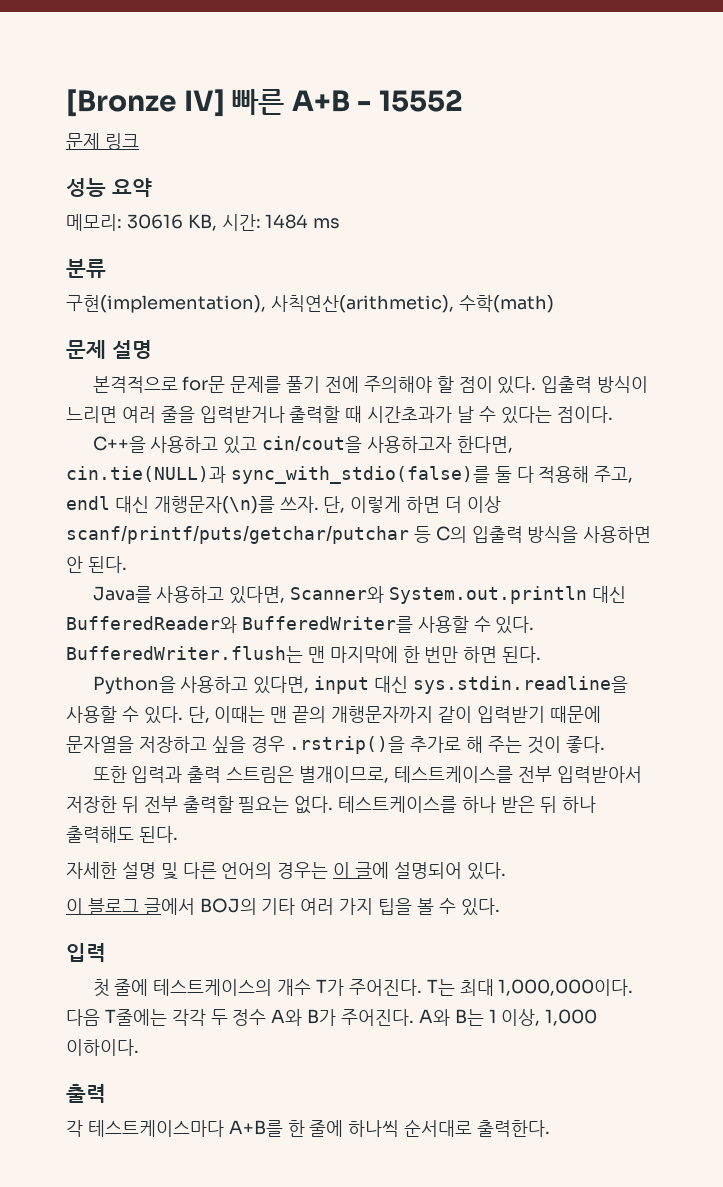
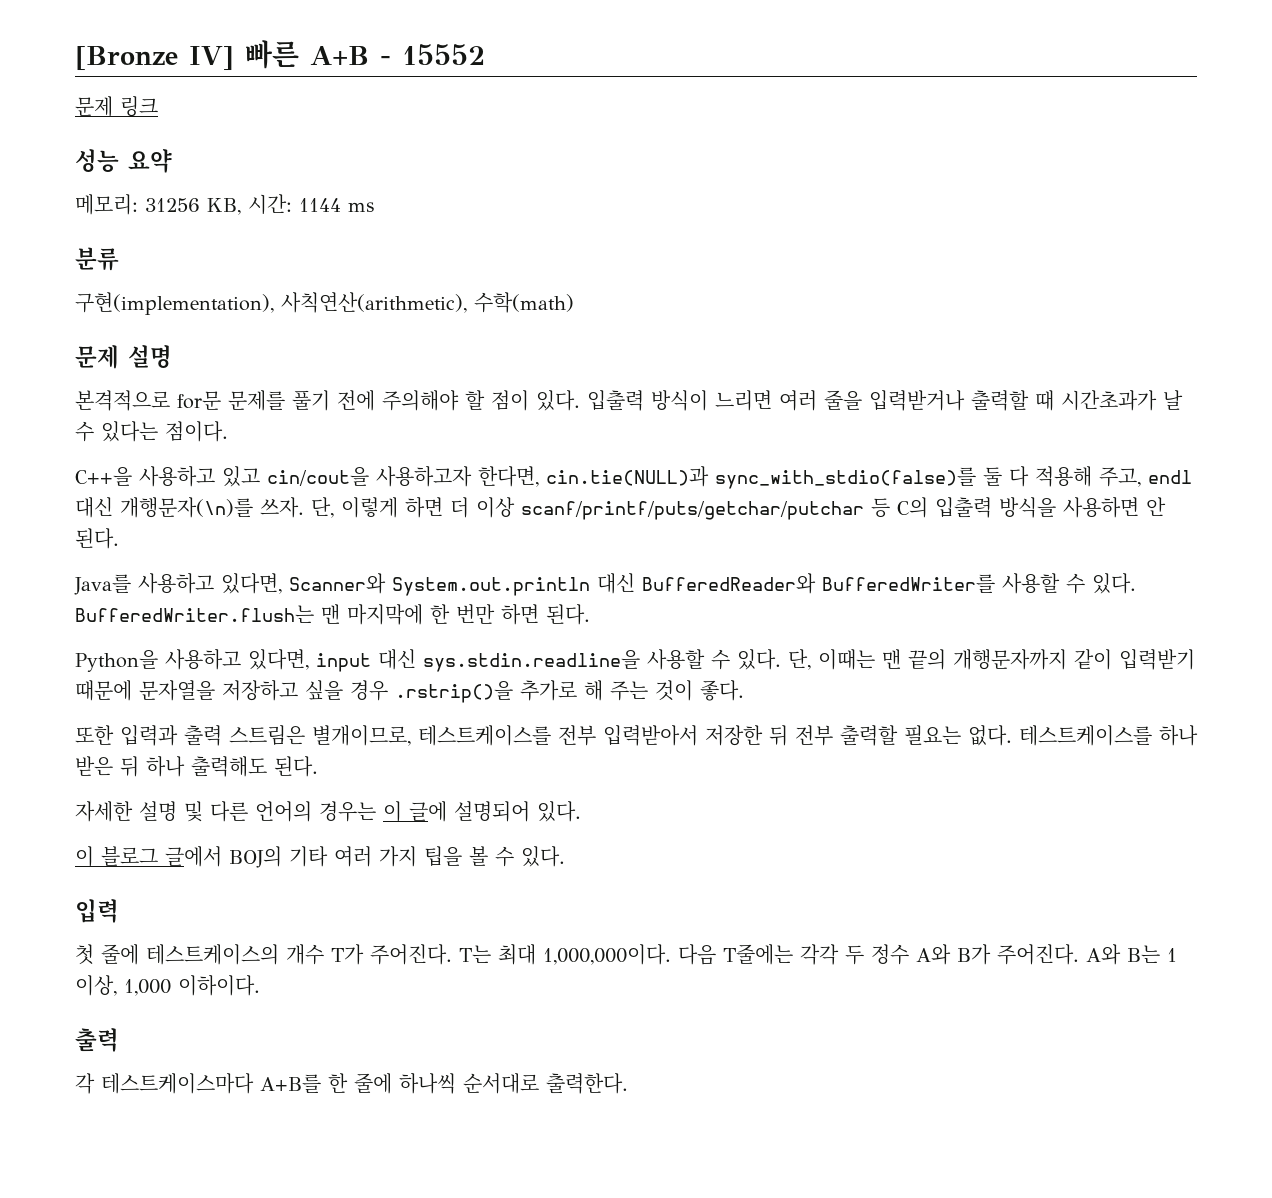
- 메모리: 30616 KB, 시간: 1484 ms
+ 메모리: 31256 KB, 시간: 1144 ms

